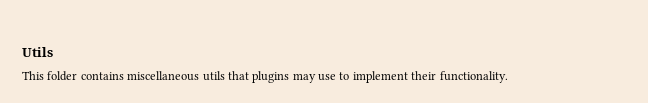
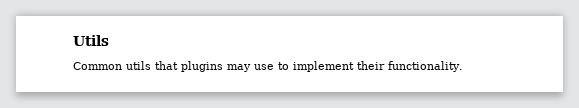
- This folder contains miscellaneous utils that plugins may use to implement their functionality.
+ Common utils that plugins may use to implement their functionality.

